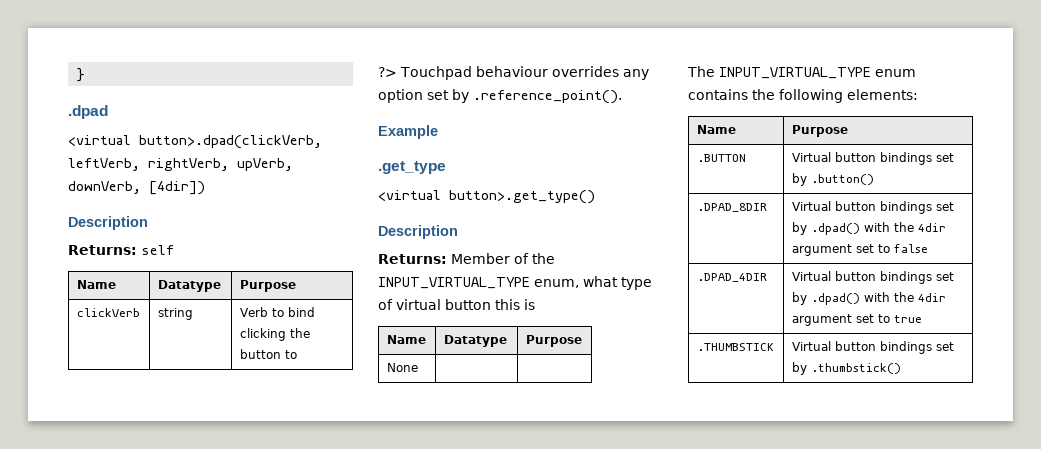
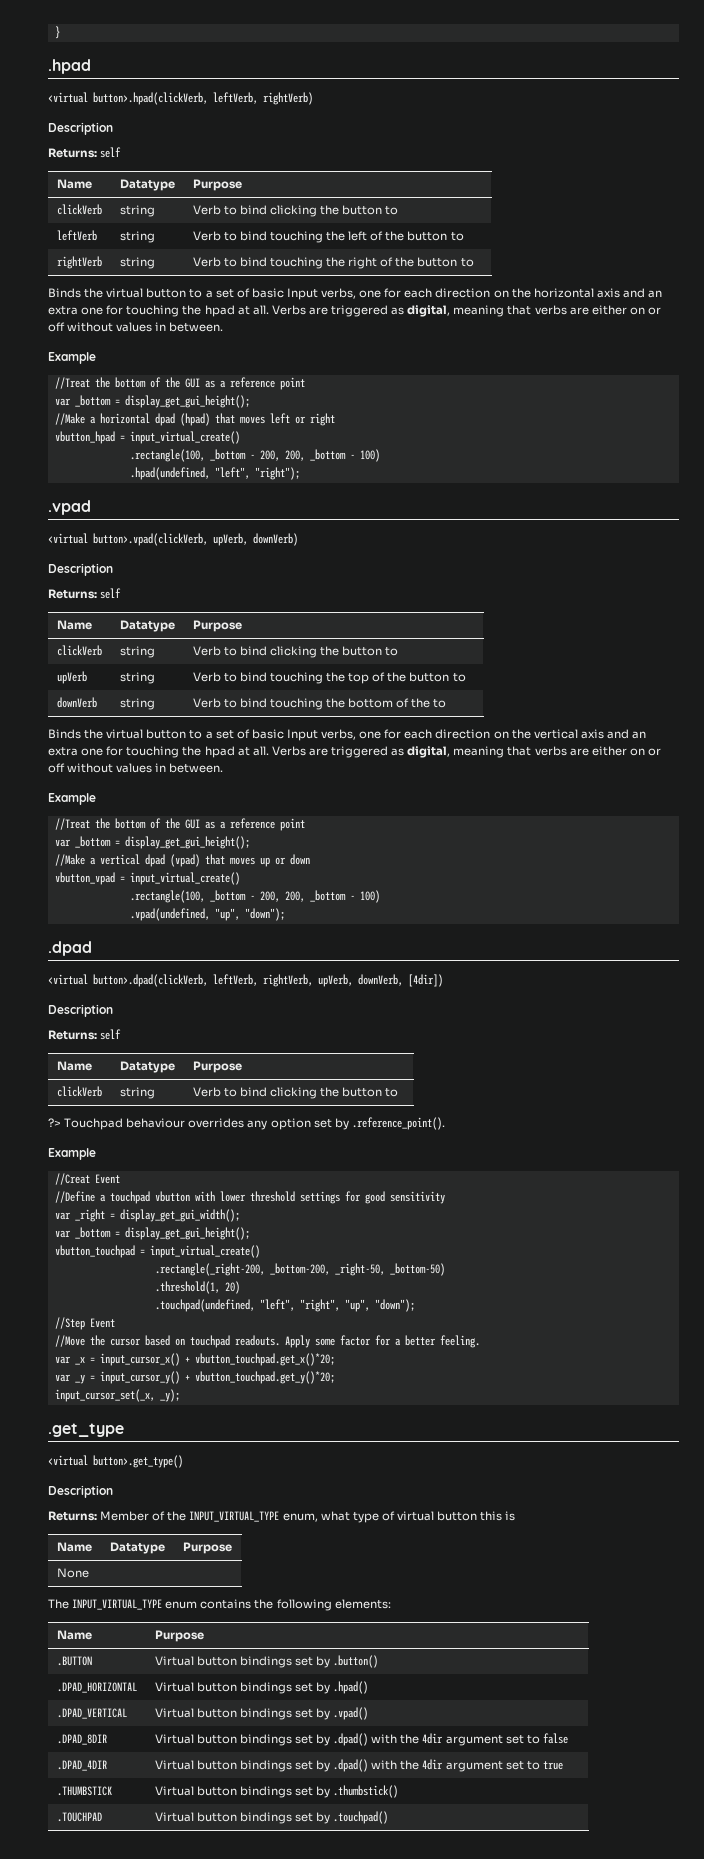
+ .hpad
+ <virtual button>.hpad(clickVerb, leftVerb, rightVerb)
+ Description
+ Returns: self
+ Name | Datatype | Purpose
+ clickVerb | string | Verb to bind clicking the button to
+ leftVerb | string | Verb to bind touching the left of the button to
+ rightVerb | string | Verb to bind touching the right of the button to
+ Binds the virtual button to a set of basic Input verbs, one for each direction on the horizontal axis and an extra one for touching the hpad at all. Verbs are triggered as digital, meaning that verbs are either on or off without values in between.
+ Example
+ //Treat the bottom of the GUI as a reference point
+ var _bottom = display_get_gui_height();
+ //Make a horizontal dpad (hpad) that moves left or right
+ vbutton_hpad = input_virtual_create()
+ .rectangle(100, _bottom - 200, 200, _bottom - 100)
+ .hpad(undefined, "left", "right");
+ .vpad
+ <virtual button>.vpad(clickVerb, upVerb, downVerb)
+ Description
+ Returns: self
+ Name | Datatype | Purpose
+ clickVerb | string | Verb to bind clicking the button to
+ upVerb | string | Verb to bind touching the top of the button to
+ downVerb | string | Verb to bind touching the bottom of the to
+ Binds the virtual button to a set of basic Input verbs, one for each direction on the vertical axis and an extra one for touching the hpad at all. Verbs are triggered as digital, meaning that verbs are either on or off without values in between.
+ Example
+ //Treat the bottom of the GUI as a reference point
+ var _bottom = display_get_gui_height();
+ //Make a vertical dpad (vpad) that moves up or down
+ vbutton_vpad = input_virtual_create()
+ .rectangle(100, _bottom - 200, 200, _bottom - 100)
+ .vpad(undefined, "up", "down");
+ //Creat Event
+ //Define a touchpad vbutton with lower threshold settings for good sensitivity
+ var _right = display_get_gui_width();
+ var _bottom = display_get_gui_height();
+ vbutton_touchpad = input_virtual_create()
+ .rectangle(_right-200, _bottom-200, _right-50, _bottom-50)
+ .threshold(1, 20)
+ .touchpad(undefined, "left", "right", "up", "down");
+ //Step Event
+ //Move the cursor based on touchpad readouts. Apply some factor for a better feeling.
+ var _x = input_cursor_x() + vbutton_touchpad.get_x()*20;
+ var _y = input_cursor_y() + vbutton_touchpad.get_y()*20;
+ input_cursor_set(_x, _y);
+ .DPAD_HORIZONTAL | Virtual button bindings set by .hpad()
+ .DPAD_VERTICAL | Virtual button bindings set by .vpad()
+ .TOUCHPAD | Virtual button bindings set by .touchpad()

